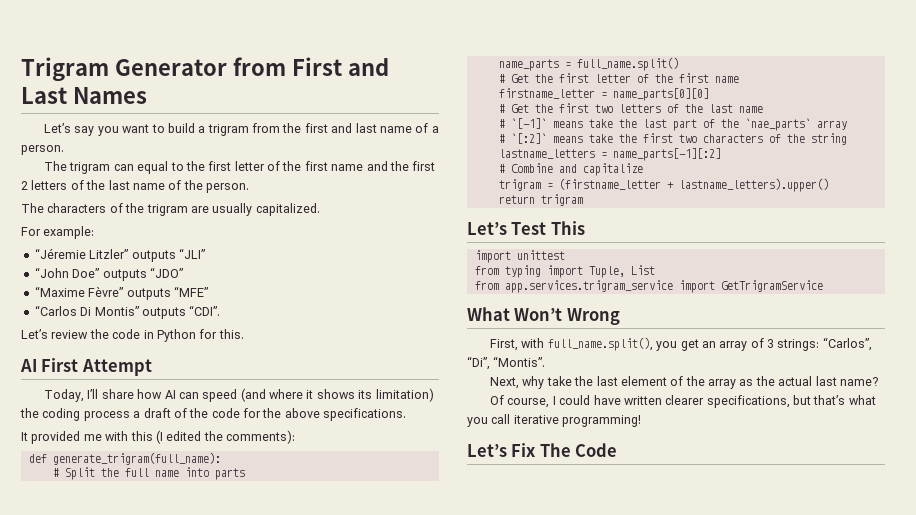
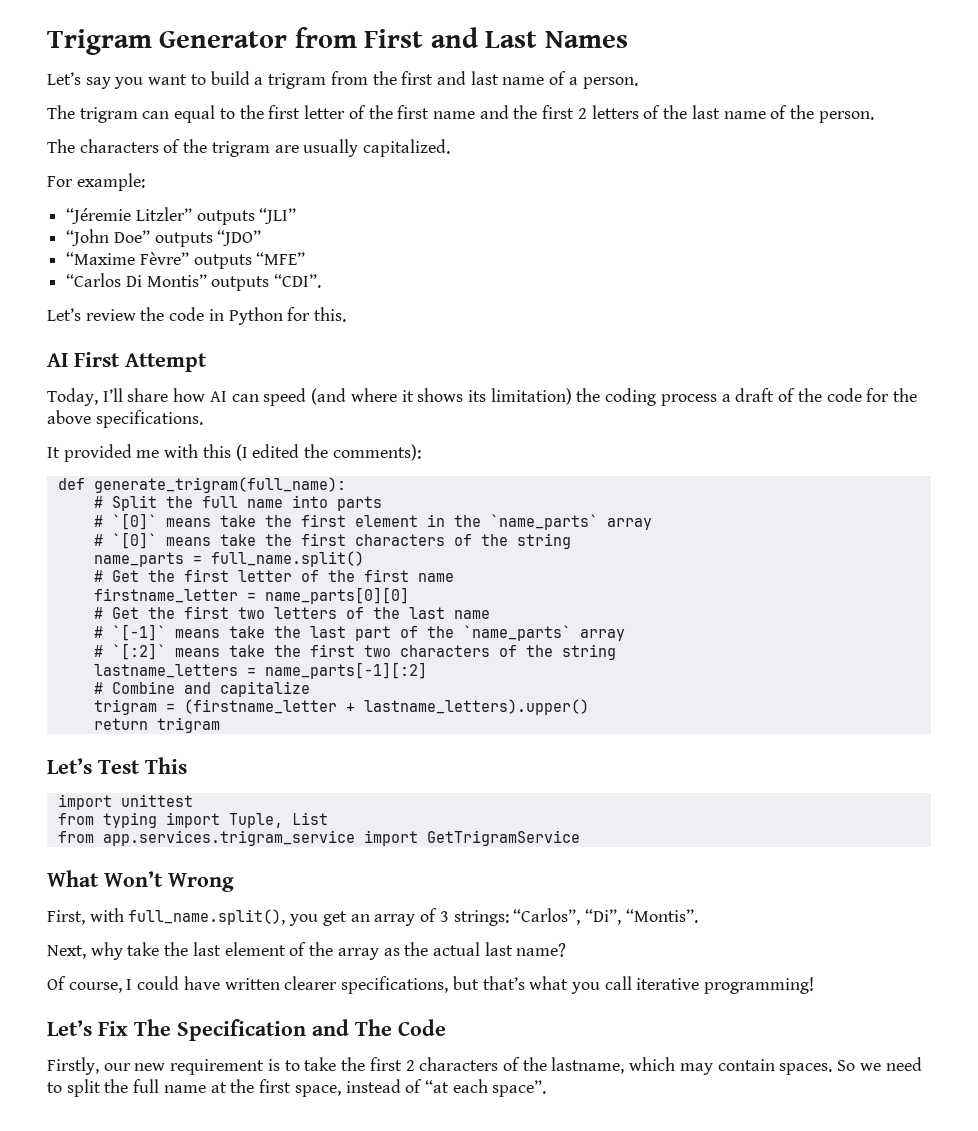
+ # `[0]` means take the first element in the `name_parts` array
+ # `[0]` means take the first characters of the string
- # `[-1]` means take the last part of the `nae_parts` array
+ # `[-1]` means take the last part of the `name_parts` array
- Let’s Fix The Code
+ Let’s Fix The Specification and The Code
+ Firstly, our new requirement is to take the first 2 characters of the lastname, which may contain spaces. So we need to split the full name at the first space, instead of “at each space”.

